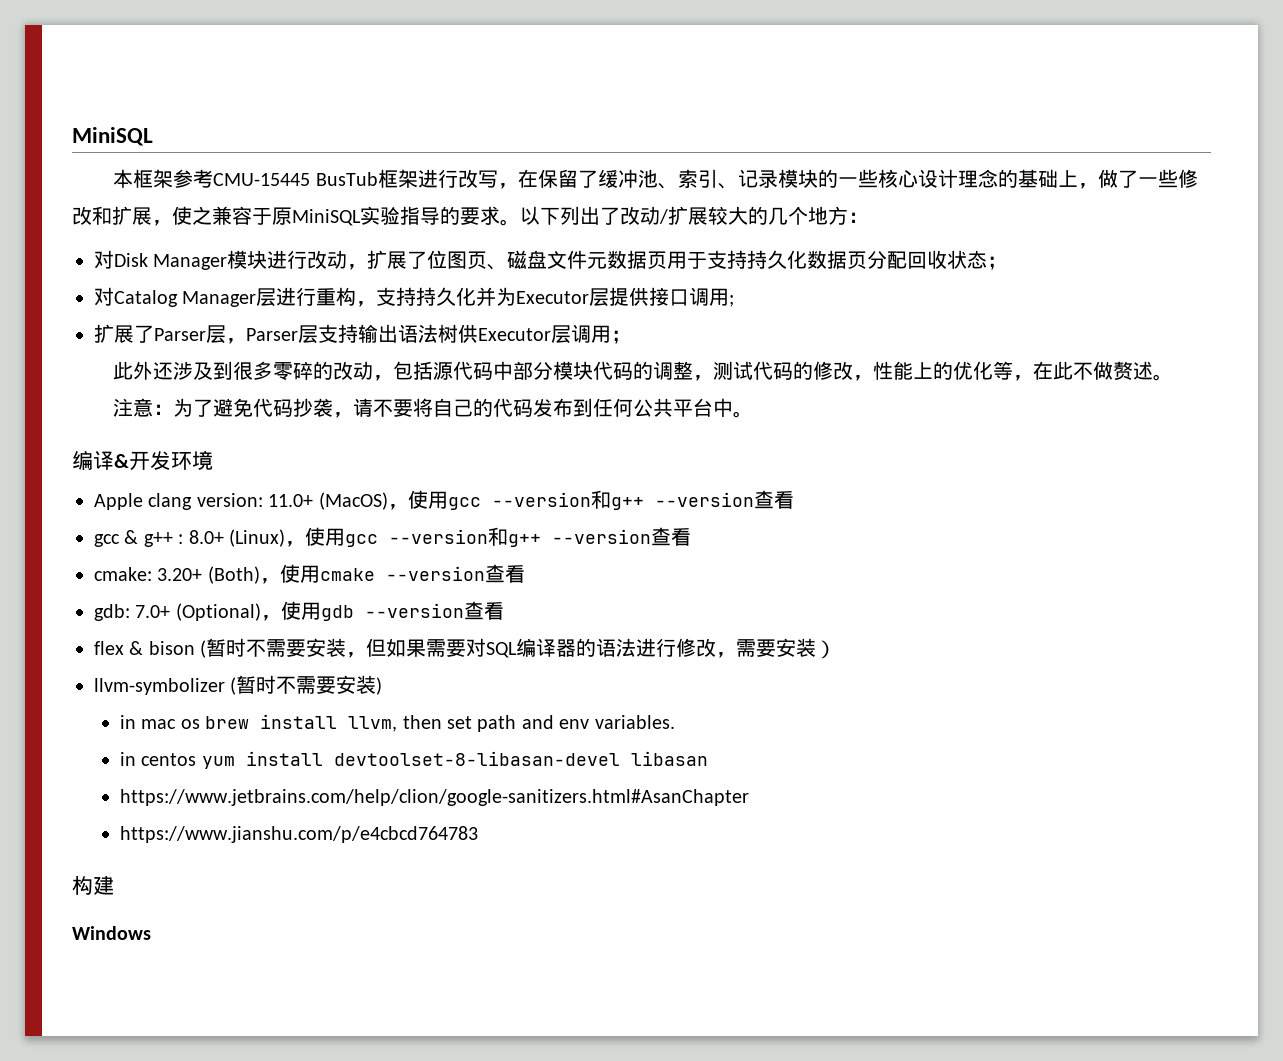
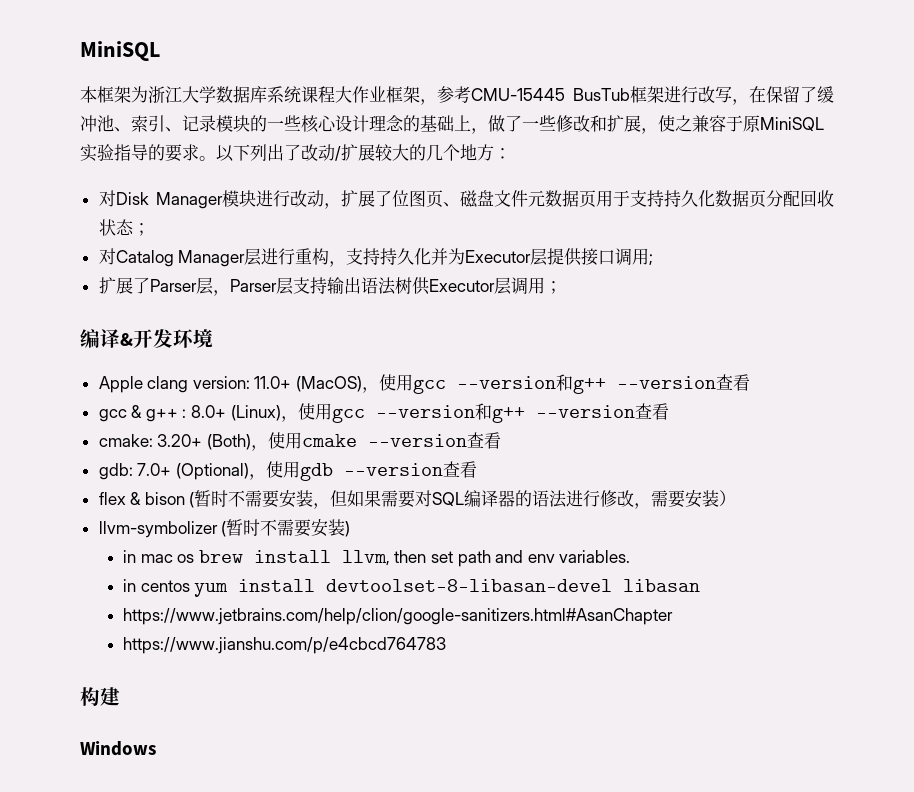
- 本框架参考CMU-15445 BusTub框架进行改写，在保留了缓冲池、索引、记录模块的一些核心设计理念的基础上，做了一些修改和扩展，使之兼容于原MiniSQL实验指导的要求。
+ 本框架为浙江大学数据库系统课程大作业框架，参考CMU-15445 BusTub框架进行改写，在保留了缓冲池、索引、记录模块的一些核心设计理念的基础上，做了一些修改和扩展，使之兼容于原MiniSQL实验指导的要求。
- 此外还涉及到很多零碎的改动，包括源代码中部分模块代码的调整，测试代码的修改，性能上的优化等，在此不做赘述。
- 注意：为了避免代码抄袭，请不要将自己的代码发布到任何公共平台中。

